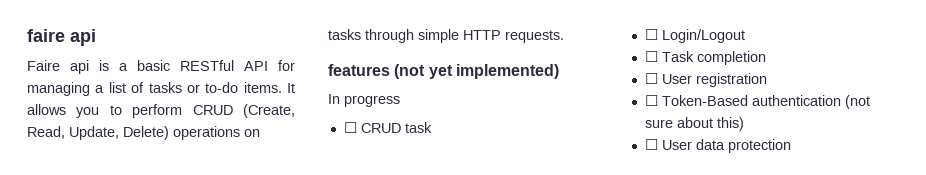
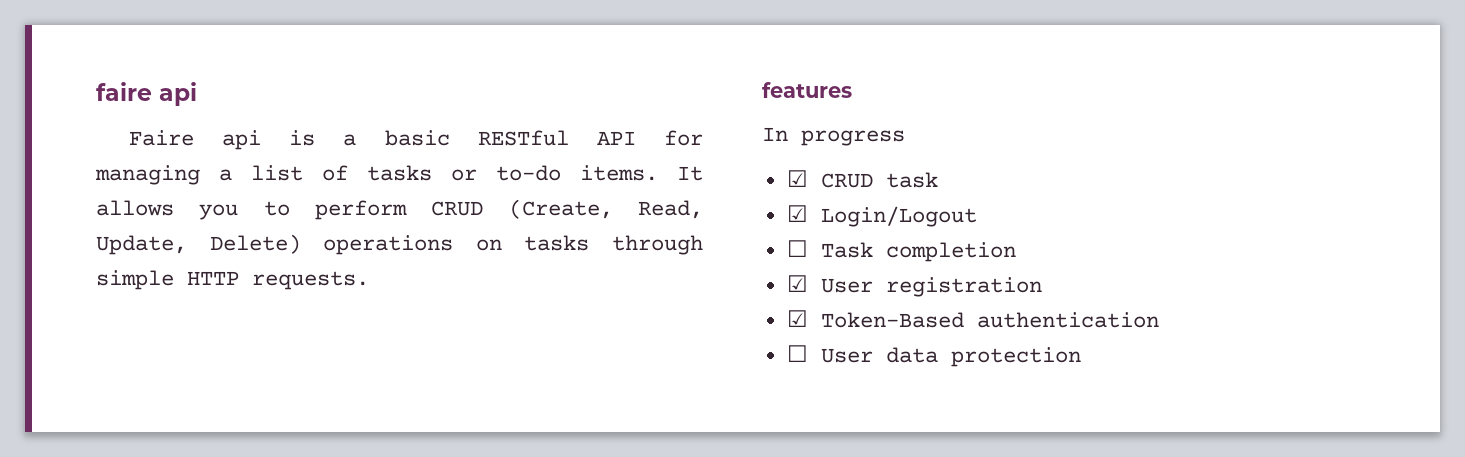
- features (not yet implemented)
+ features
- ☐ CRUD task
+ ☑ CRUD task
- ☐ Login/Logout
+ ☑ Login/Logout
- ☐ User registration
+ ☑ User registration
- ☐ Token-Based authentication (not sure about this)
+ ☑ Token-Based authentication

